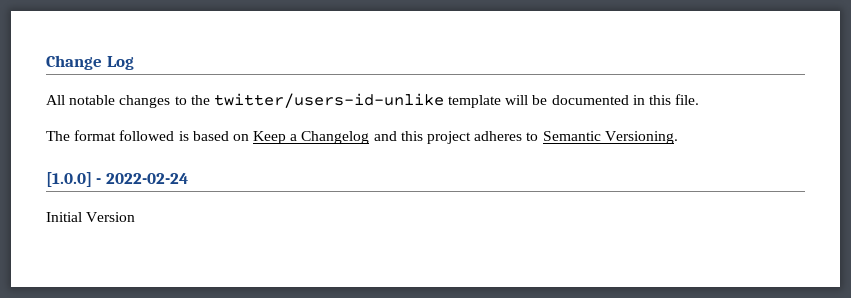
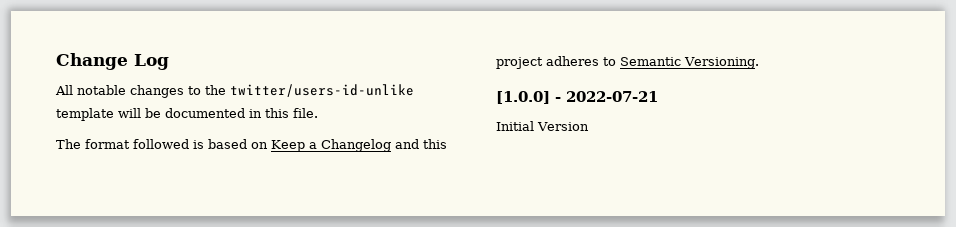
- [1.0.0] - 2022-02-24
+ [1.0.0] - 2022-07-21

